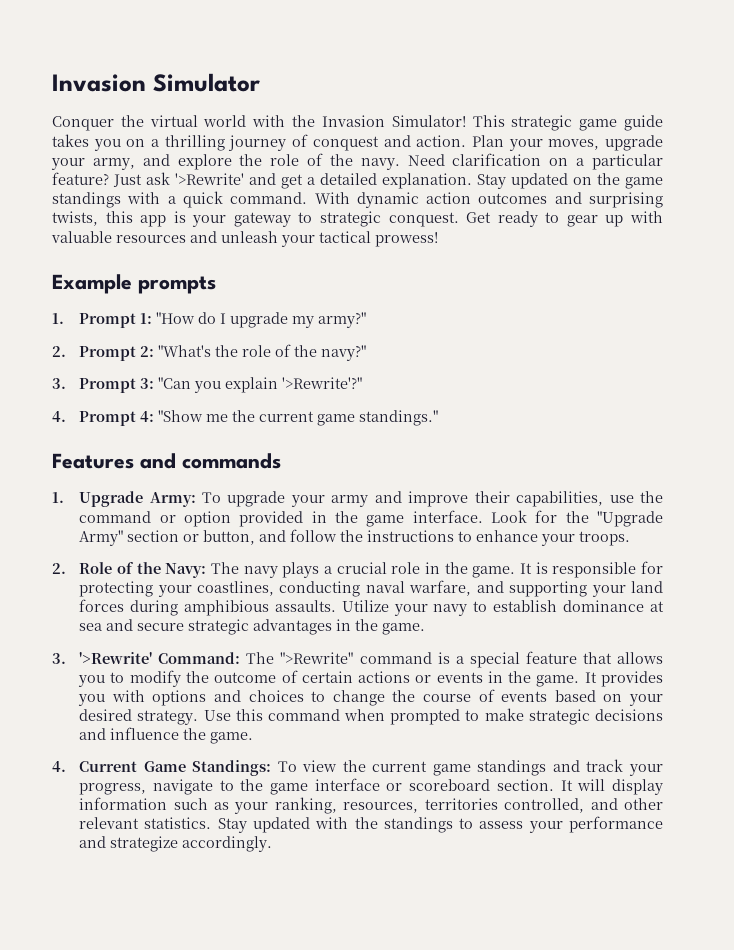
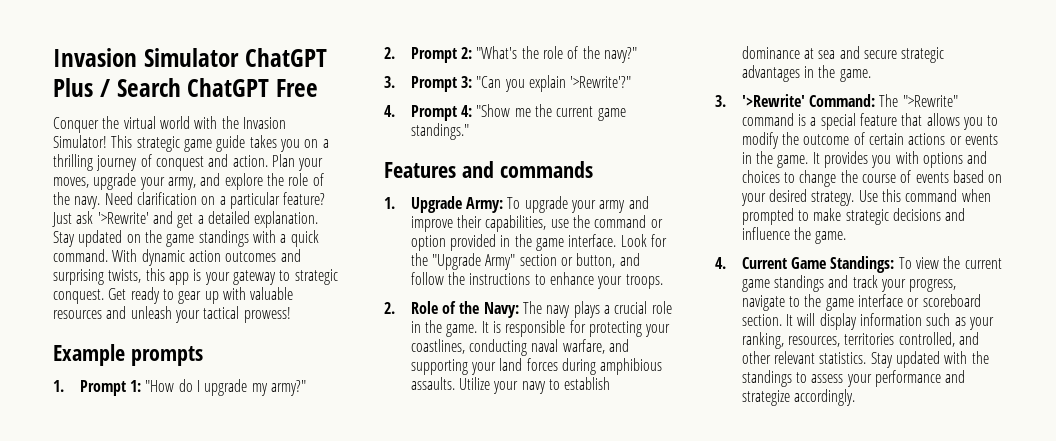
- Invasion Simulator
+ Invasion Simulator ChatGPT Plus / Search ChatGPT Free

